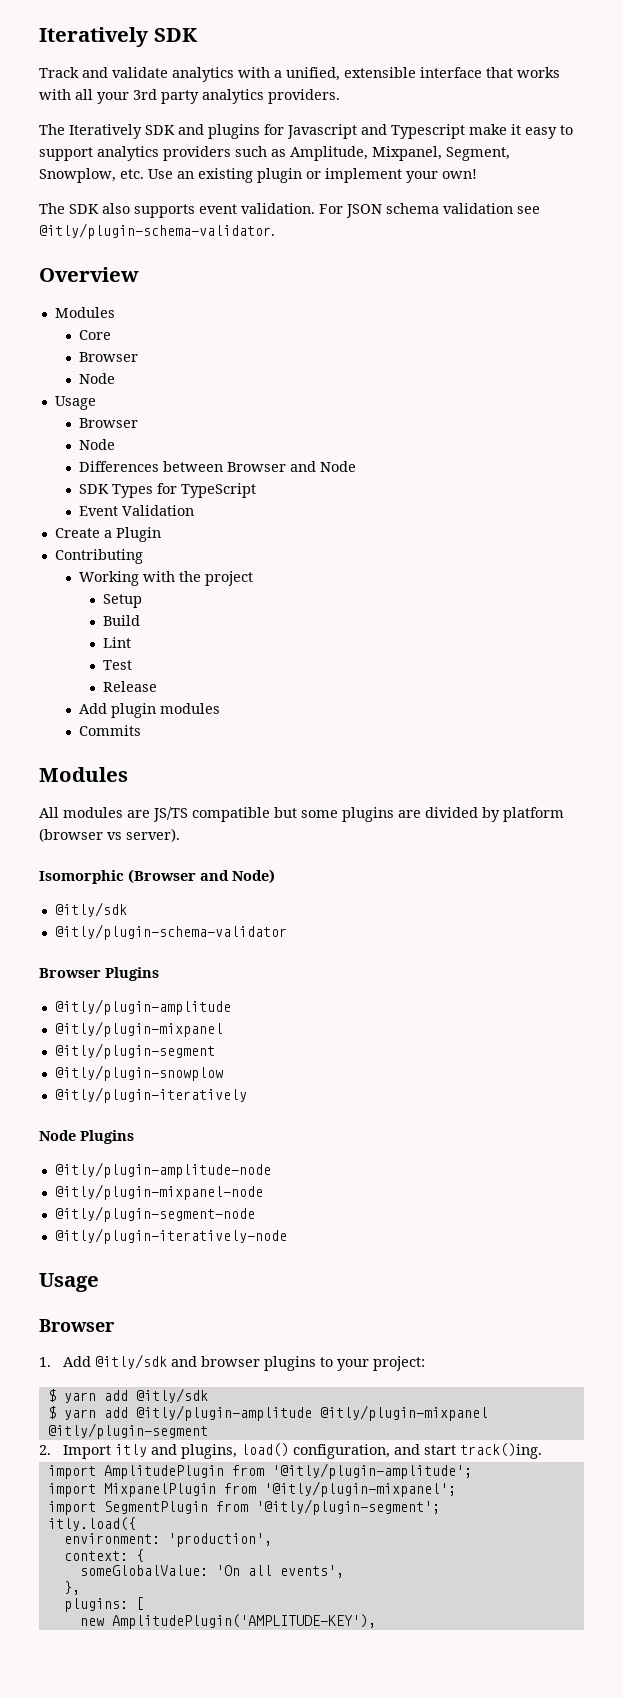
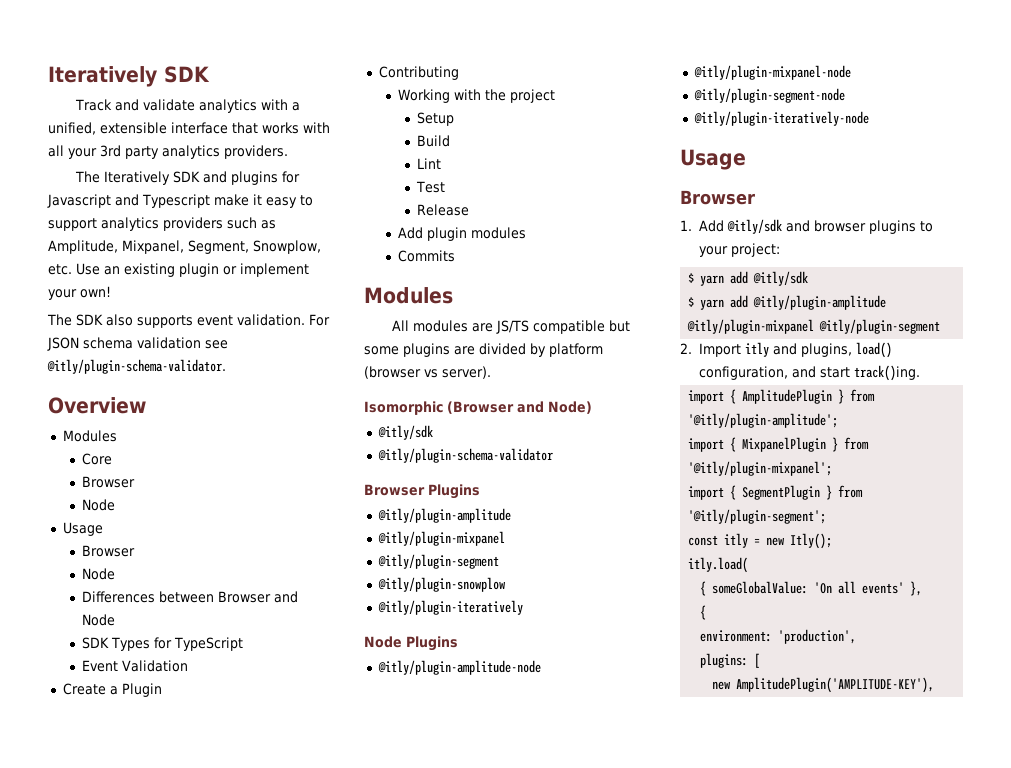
- import AmplitudePlugin from '@itly/plugin-amplitude';
+ import { AmplitudePlugin } from '@itly/plugin-amplitude';
- import MixpanelPlugin from '@itly/plugin-mixpanel';
+ import { MixpanelPlugin } from '@itly/plugin-mixpanel';
- import SegmentPlugin from '@itly/plugin-segment';
+ import { SegmentPlugin } from '@itly/plugin-segment';
- itly.load({
+ const itly = new Itly();
+ itly.load(
+ { someGlobalValue: 'On all events' },
+ {
  environment: 'production',
- context: {
- someGlobalValue: 'On all events',
- },

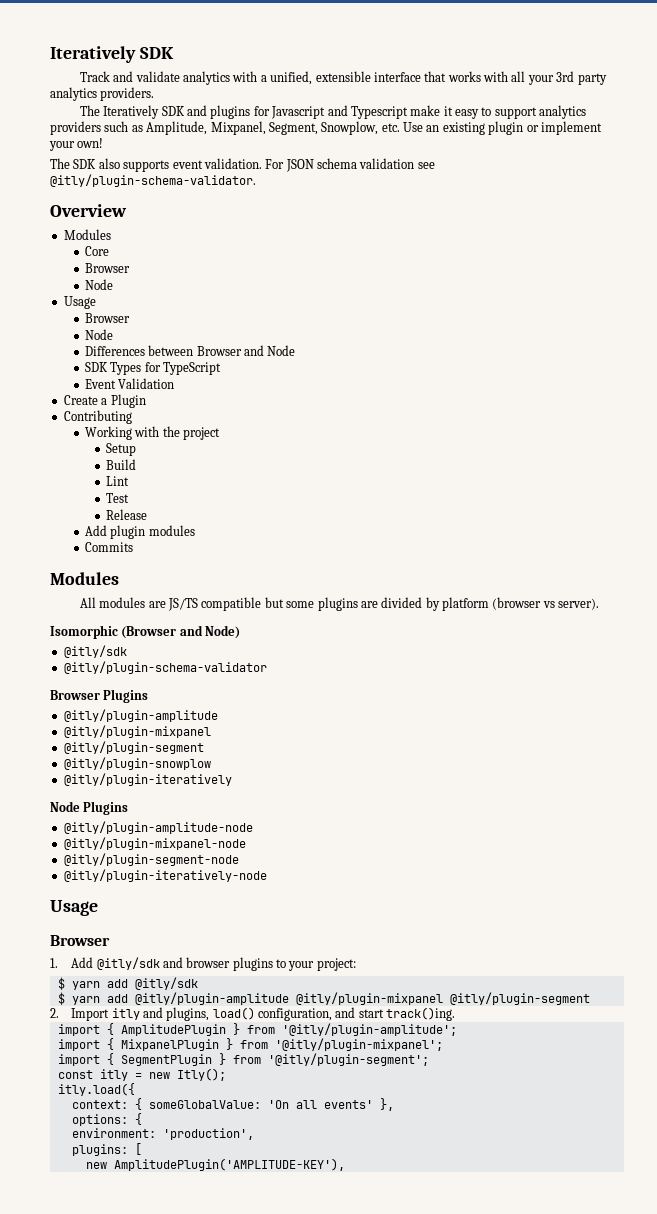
- itly.load(
- { someGlobalValue: 'On all events' },
- {
+ itly.load({
+ context: { someGlobalValue: 'On all events' },
+ options: {

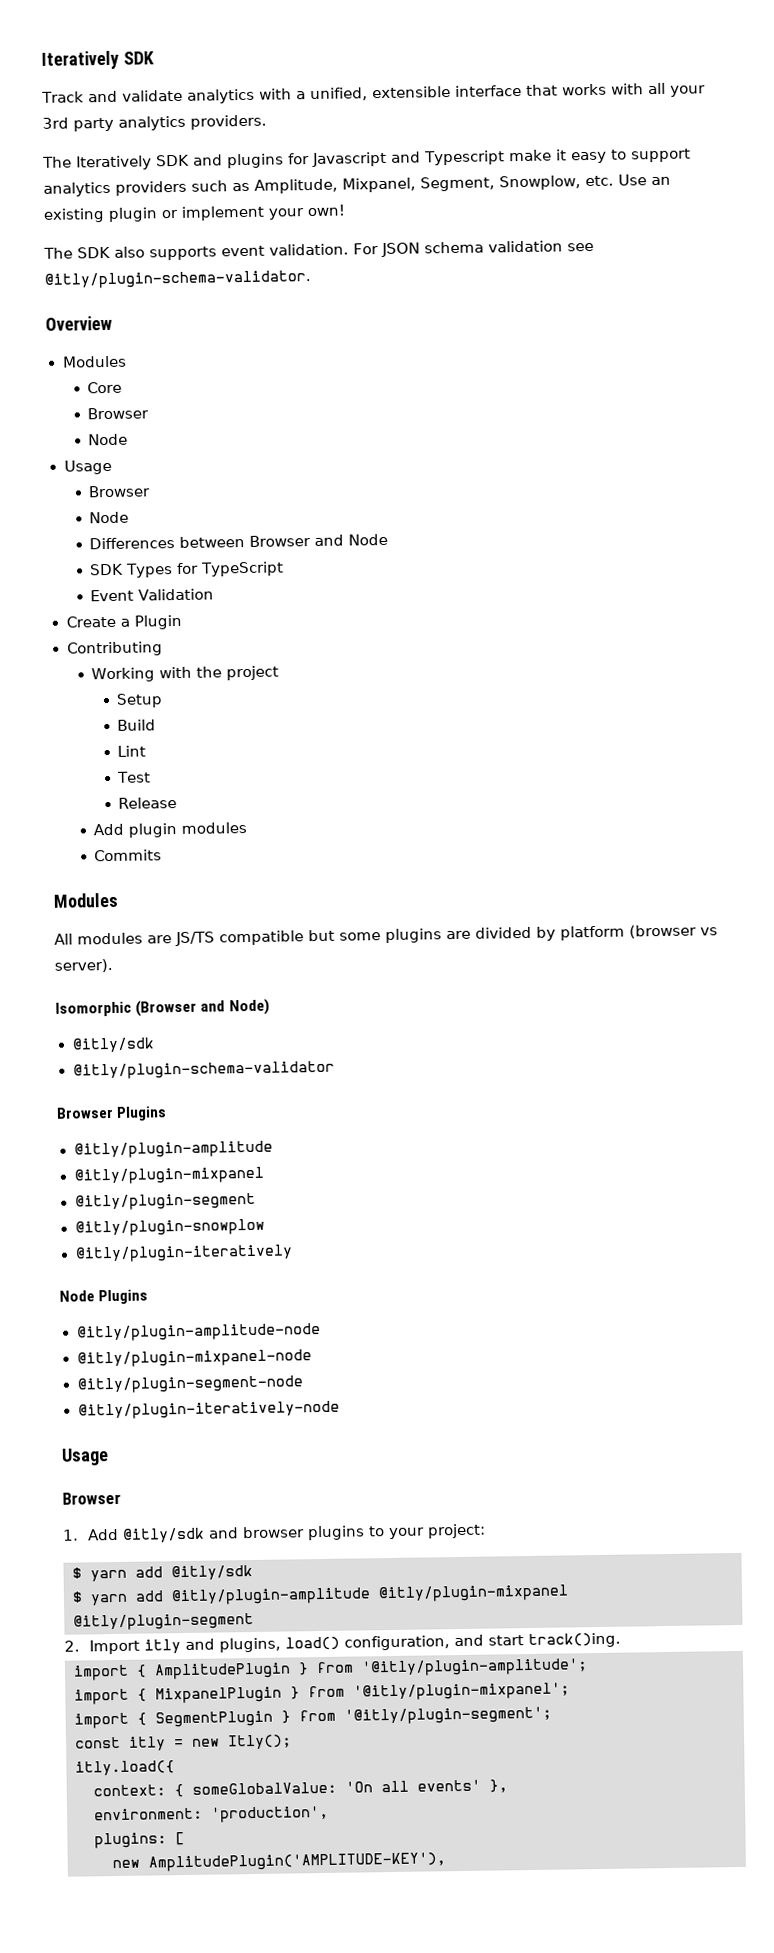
- options: {

